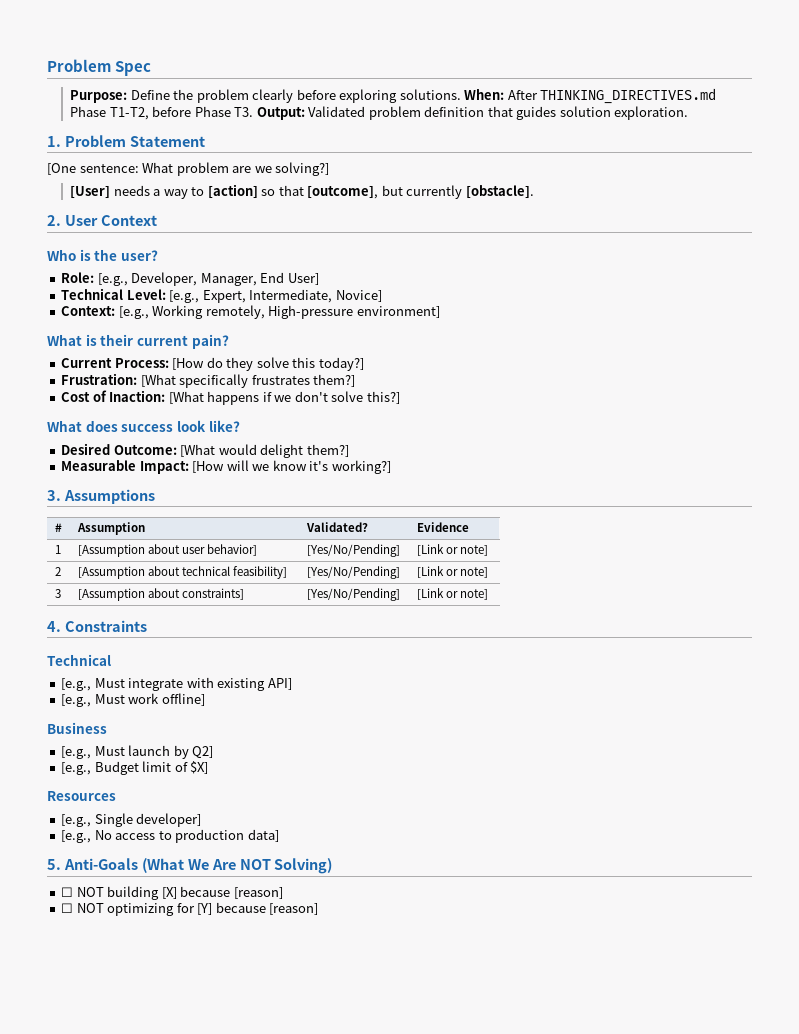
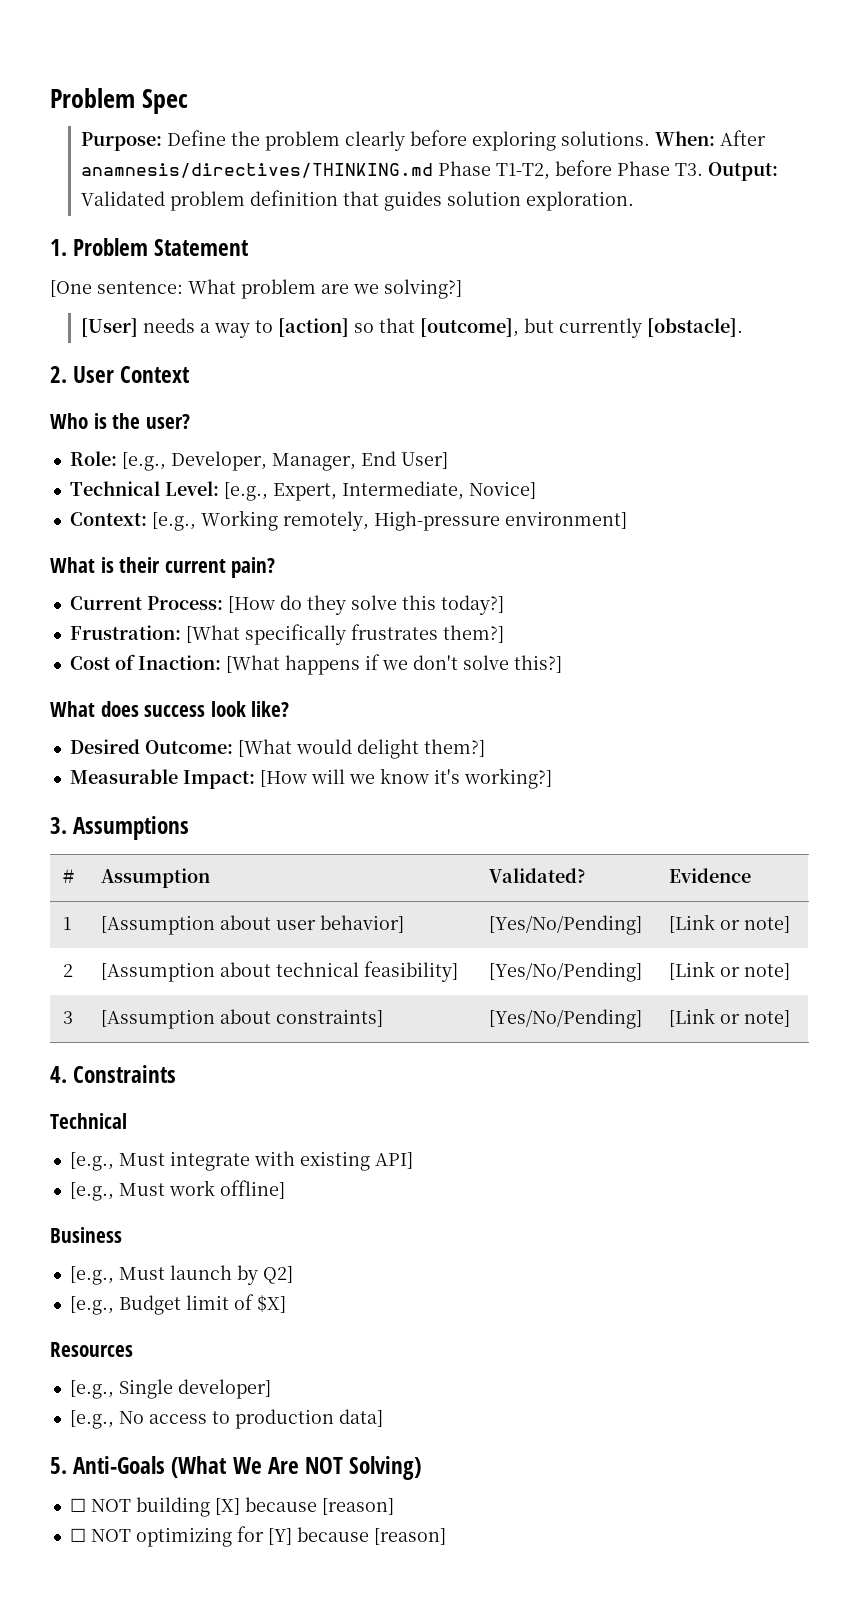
- When: After THINKING_DIRECTIVES.md Phase T1-T2, before Phase T3. Output: Validated problem definition that guides solution exploration.
+ When: After anamnesis/directives/THINKING.md Phase T1-T2, before Phase T3. Output: Validated problem definition that guides solution exploration.

